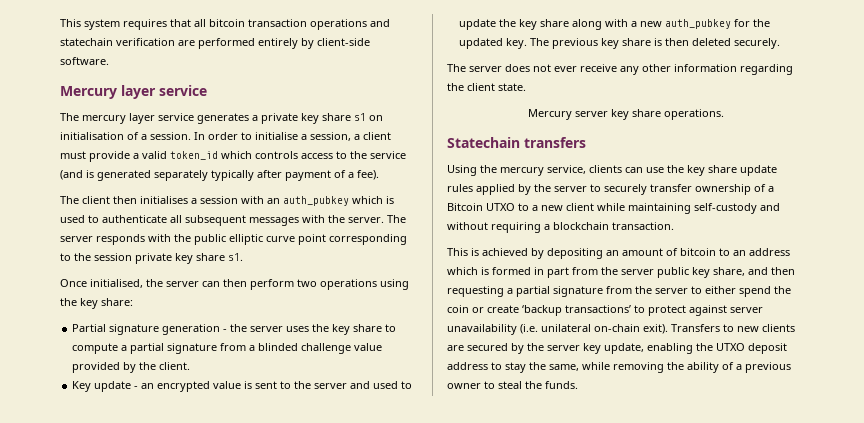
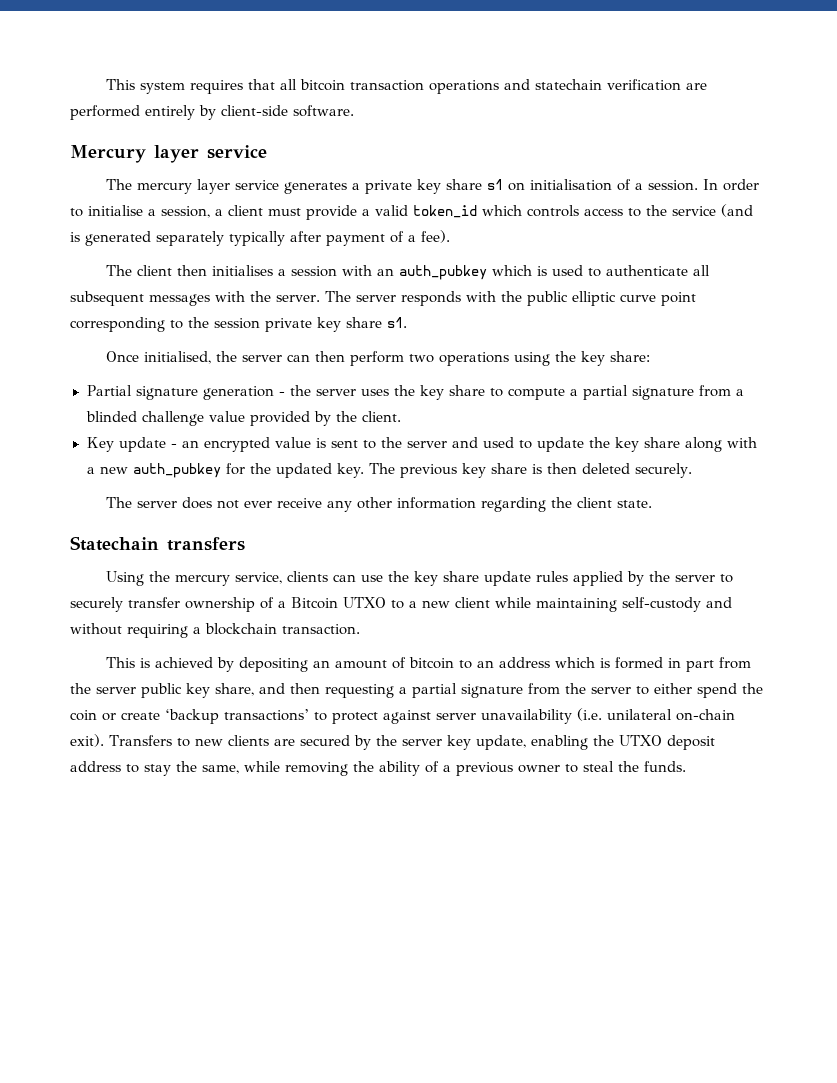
- Mercury server key share operations.

